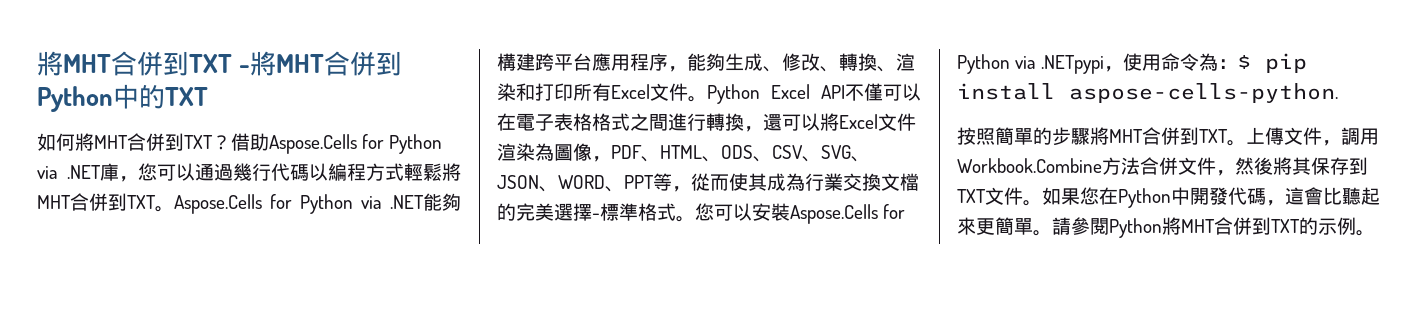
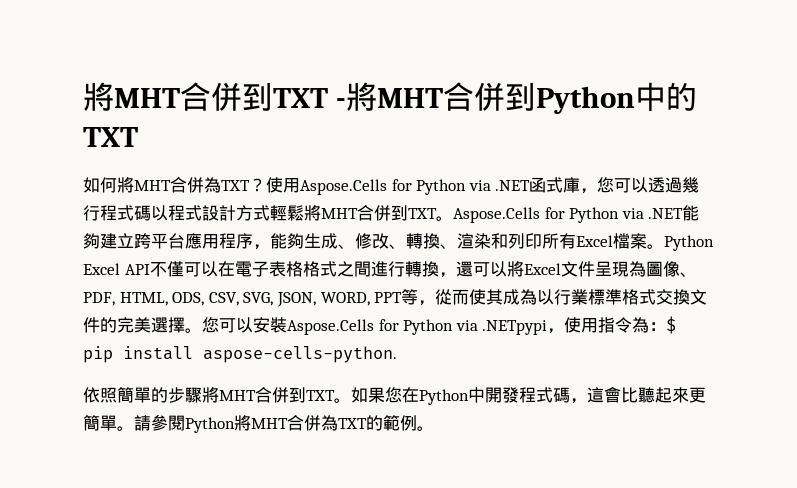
- 如何將MHT合併到TXT？借助Aspose.Cells for Python via .NET庫，您可以通過幾行代碼以編程方式輕鬆將MHT合併到TXT。
+ 如何將MHT合併為TXT？使用Aspose.Cells for Python via .NET函式庫，您可以透過幾行程式碼以程式設計方式輕鬆將MHT合併到TXT。
- Aspose.Cells for Python via .NET能夠構建跨平台應用程序，能夠生成、修改、轉換、渲染和打印所有Excel文件。
+ Aspose.Cells for Python via .NET能夠建立跨平台應用程序，能夠生成、修改、轉換、渲染和列印所有Excel檔案。
- Python Excel API不僅可以在電子表格格式之間進行轉換，還可以將Excel文件渲染為圖像，PDF、HTML、ODS、CSV、SVG、JSON、WORD、PPT等，從而使其成為行業交換文檔的完美選擇-標準格式。
+ Python Excel API不僅可以在電子表格格式之間進行轉換，還可以將Excel文件呈現為圖像、PDF, HTML, ODS, CSV, SVG, JSON, WORD, PPT等，從而使其成為以行業標準格式交換文件的完美選擇。
- 您可以安裝Aspose.Cells for Python via .NETpypi，使用命令為：$ pip install aspose-cells-python.
+ 您可以安裝Aspose.Cells for Python via .NETpypi，使用指令為：$ pip install aspose-cells-python.
- 按照簡單的步驟將MHT合併到TXT。
+ 依照簡單的步驟將MHT合併到TXT。
- 上傳文件，調用Workbook.Combine方法合併文件，然後將其保存到TXT文件。
- 如果您在Python中開發代碼，這會比聽起來更簡單。
+ 如果您在Python中開發程式碼，這會比聽起來更簡單。
- 請參閱Python將MHT合併到TXT的示例。
+ 請參閱Python將MHT合併為TXT的範例。

